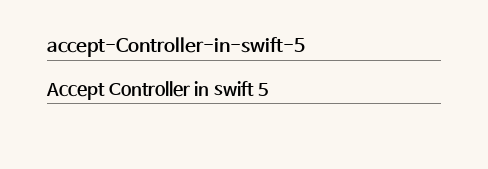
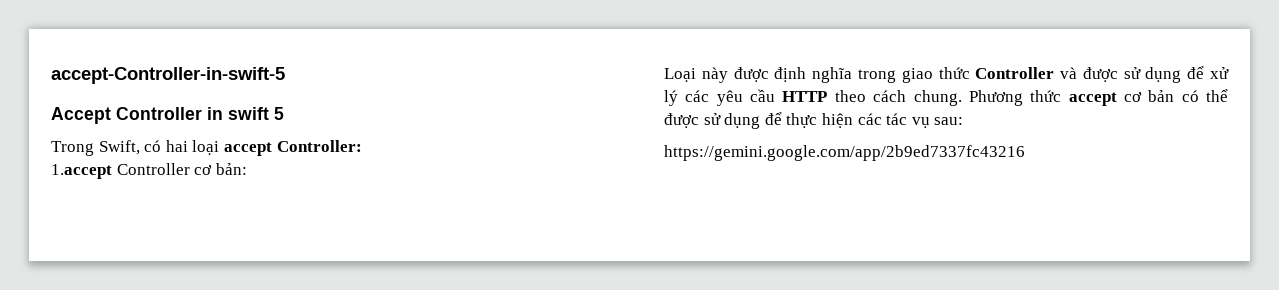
+ Trong Swift, có hai loại accept Controller:
+ 1.accept Controller cơ bản:
+ Loại này được định nghĩa trong giao thức Controller và được sử dụng để xử lý các yêu cầu HTTP theo cách chung. Phương thức accept cơ bản có thể được sử dụng để thực hiện các tác vụ sau:
+ https://gemini.google.com/app/2b9ed7337fc43216

